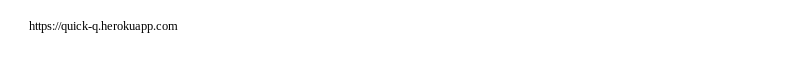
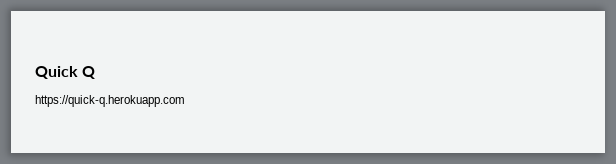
+ Quick Q

